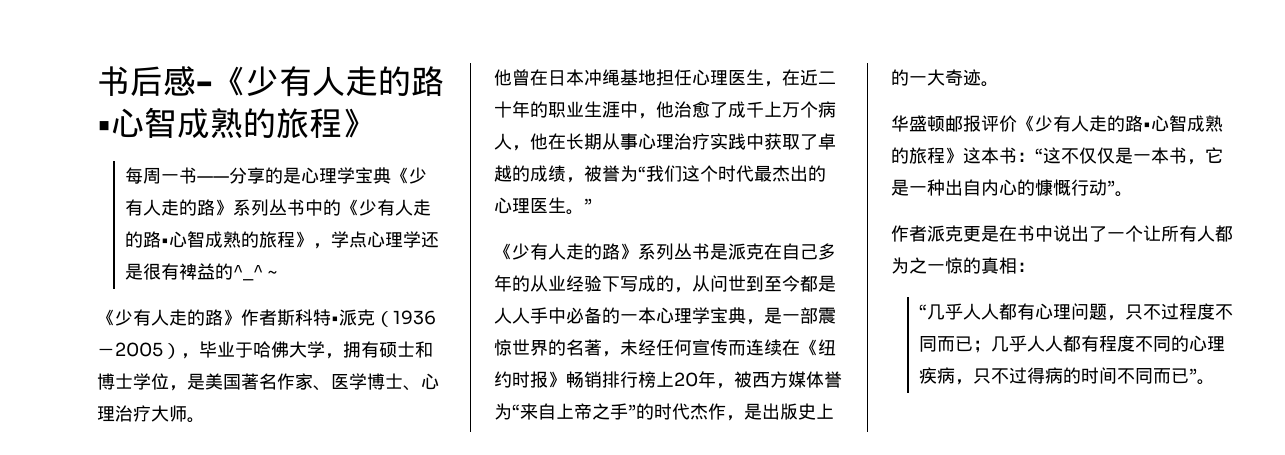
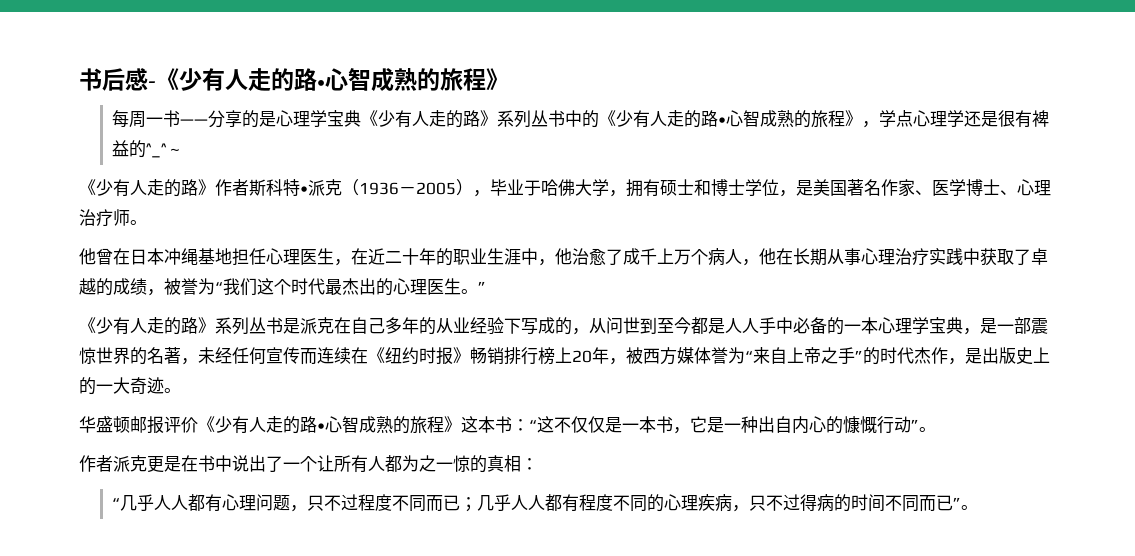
- 《少有人走的路》作者斯科特•派克（1936－2005），毕业于哈佛大学，拥有硕士和博士学位，是美国著名作家、医学博士、心理治疗大师。
+ 《少有人走的路》作者斯科特•派克（1936－2005），毕业于哈佛大学，拥有硕士和博士学位，是美国著名作家、医学博士、心理治疗师。

